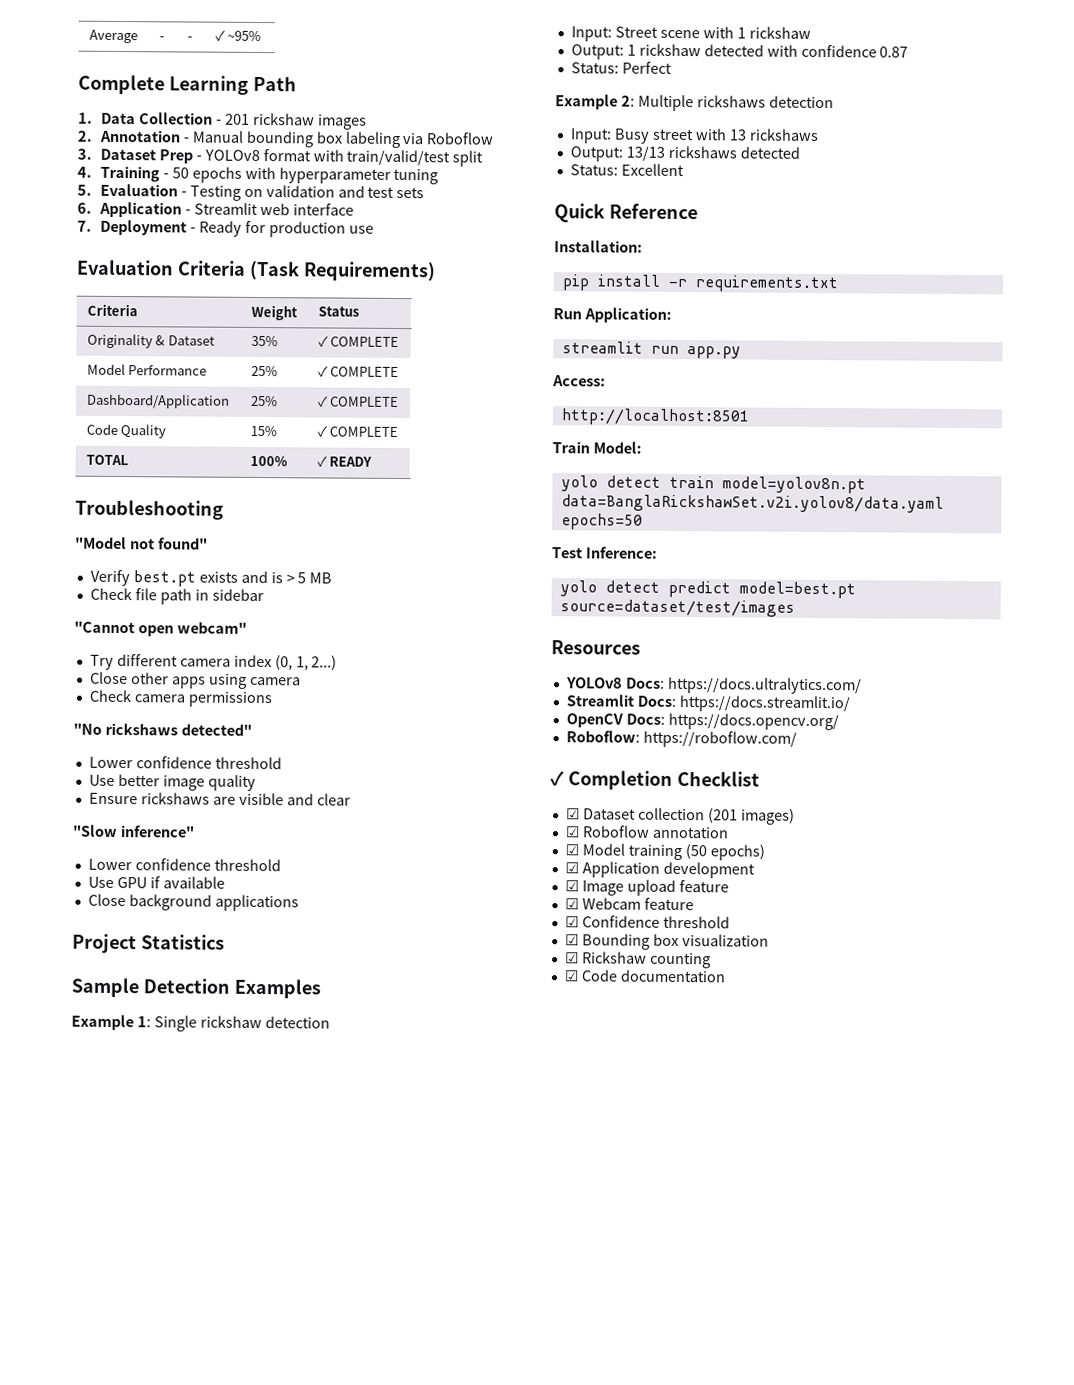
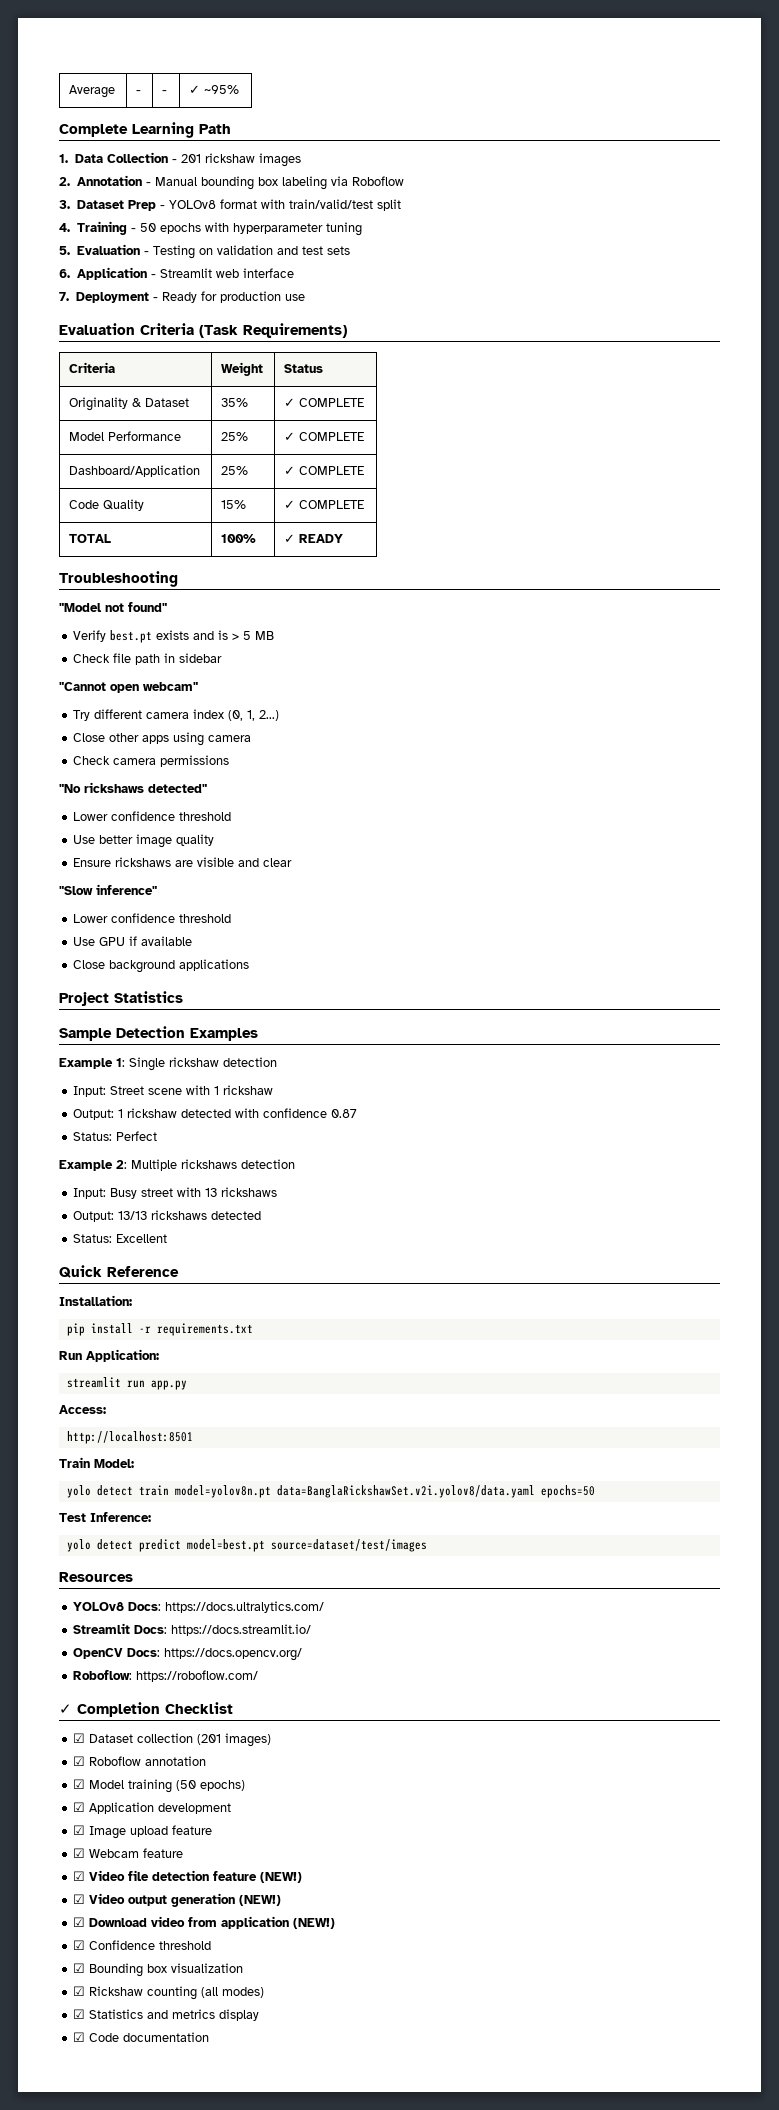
+ ☑ Video file detection feature (NEW!)
+ ☑ Video output generation (NEW!)
+ ☑ Download video from application (NEW!)
- ☑ Rickshaw counting
+ ☑ Rickshaw counting (all modes)
+ ☑ Statistics and metrics display

